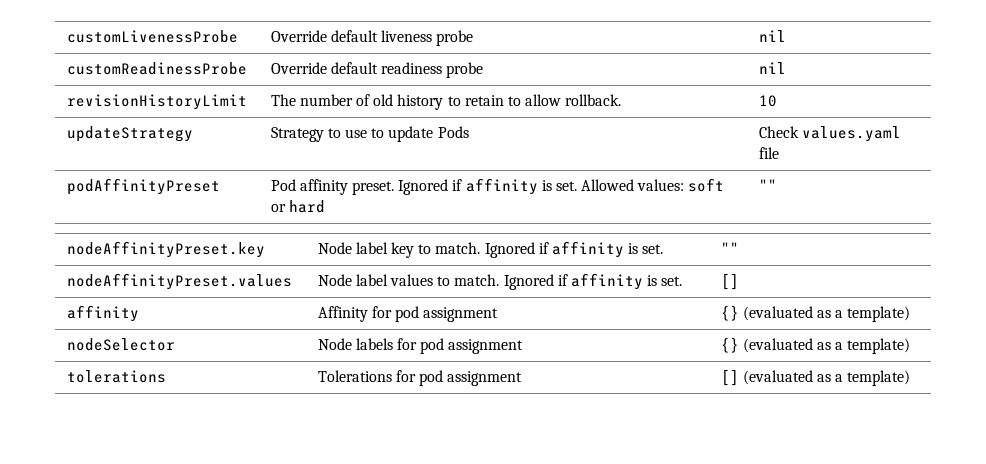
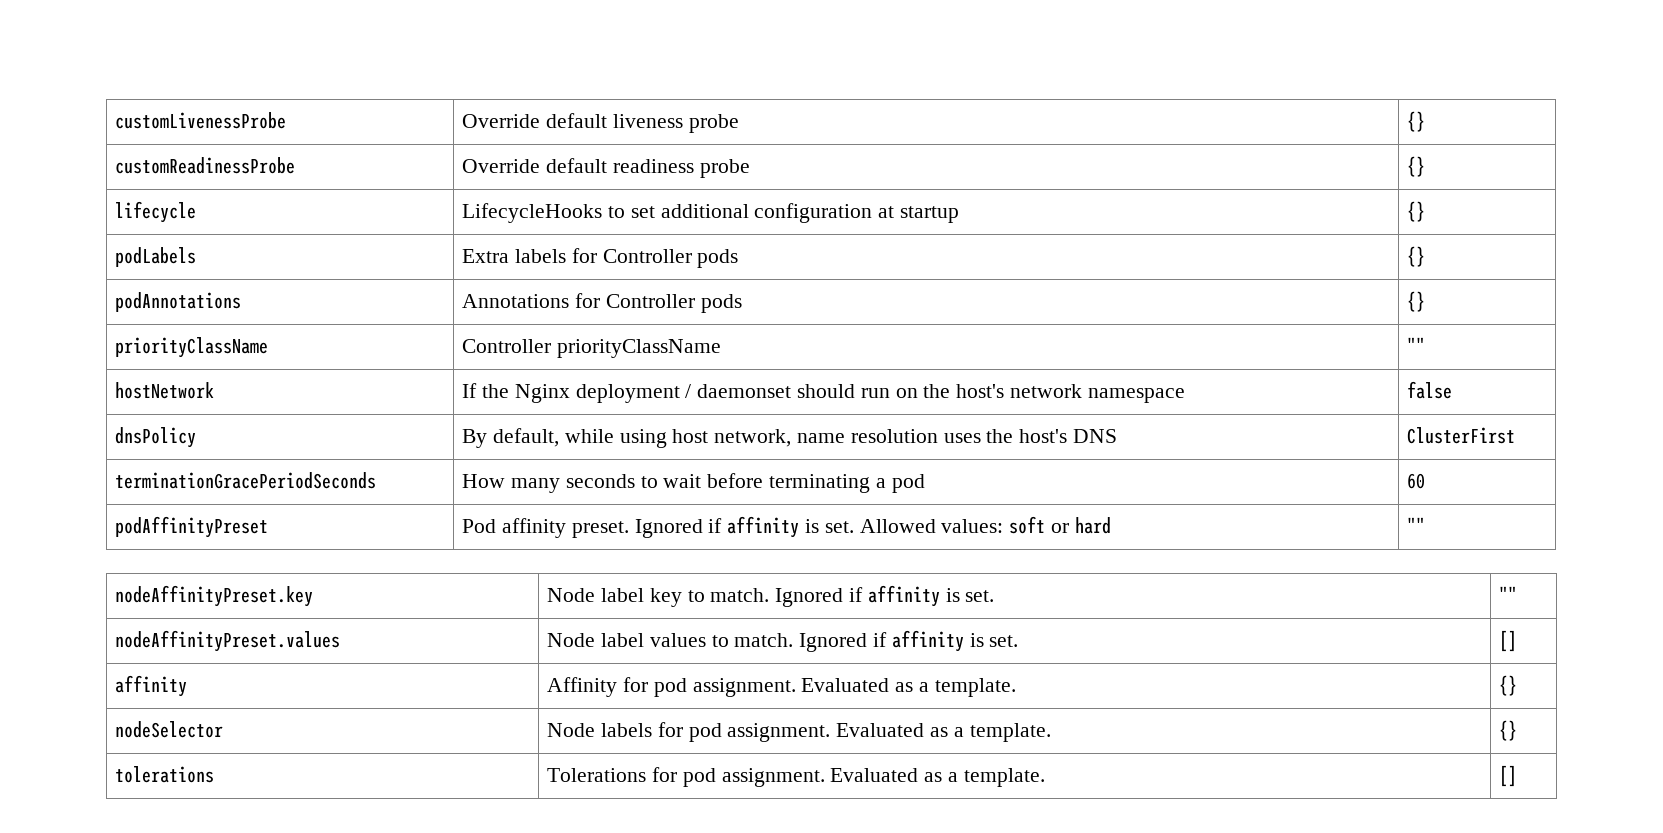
- customLivenessProbe | Override default liveness probe | nil
+ customLivenessProbe | Override default liveness probe | {}
- customReadinessProbe | Override default readiness probe | nil
- revisionHistoryLimit | The number of old history to retain to allow rollback. | 10
- updateStrategy | Strategy to use to update Pods | Check values.yaml file
+ customReadinessProbe | Override default readiness probe | {}
+ lifecycle | LifecycleHooks to set additional configuration at startup | {}
+ podLabels | Extra labels for Controller pods | {}
+ podAnnotations | Annotations for Controller pods | {}
+ priorityClassName | Controller priorityClassName | ""
+ hostNetwork | If the Nginx deployment / daemonset should run on the host's network namespace | false
+ dnsPolicy | By default, while using host network, name resolution uses the host's DNS | ClusterFirst
+ terminationGracePeriodSeconds | How many seconds to wait before terminating a pod | 60
- affinity | Affinity for pod assignment | {} (evaluated as a template)
+ affinity | Affinity for pod assignment. Evaluated as a template. | {}
- nodeSelector | Node labels for pod assignment | {} (evaluated as a template)
- tolerations | Tolerations for pod assignment | [] (evaluated as a template)
+ nodeSelector | Node labels for pod assignment. Evaluated as a template. | {}
+ tolerations | Tolerations for pod assignment. Evaluated as a template. | []

